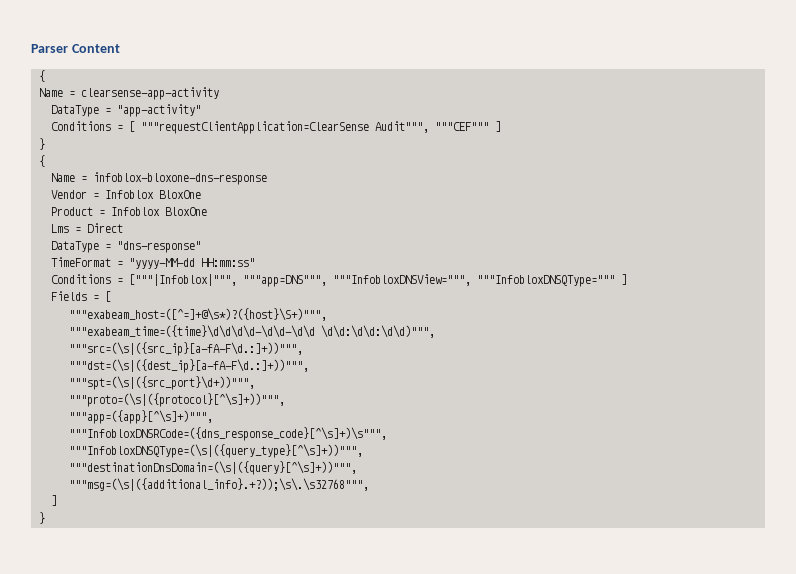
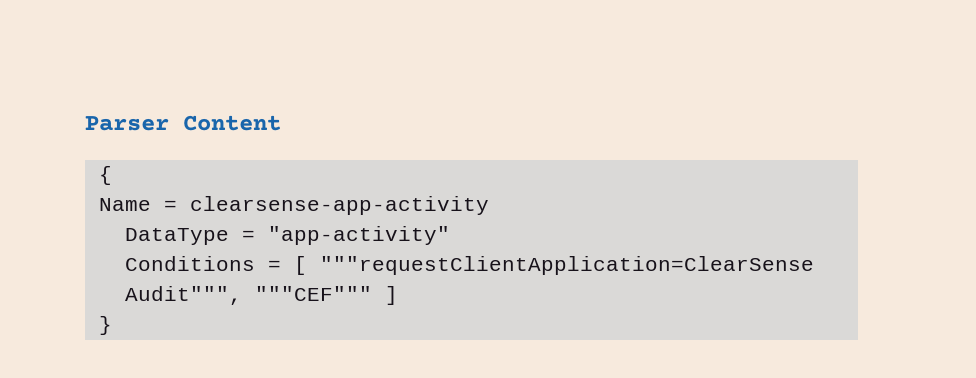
  Conditions = [ """requestClientApplication=ClearSense Audit""", """CEF""" ]
- }
- {
- Name = infoblox-bloxone-dns-response
- Vendor = Infoblox BloxOne
- Product = Infoblox BloxOne
- Lms = Direct
- DataType = "dns-response"
- TimeFormat = "yyyy-MM-dd HH:mm:ss"
- Conditions = ["""|Infoblox|""", """app=DNS""", """InfobloxDNSView=""", """InfobloxDNSQType=""" ]
- Fields = [
- """exabeam_host=([^=]+@\s*)?({host}\S+)""",
- """exabeam_time=({time}\d\d\d\d-\d\d-\d\d \d\d:\d\d:\d\d)""",
- """src=(\s|({src_ip}[a-fA-F\d.:]+))""",
- """dst=(\s|({dest_ip}[a-fA-F\d.:]+))""",
- """spt=(\s|({src_port}\d+))""",
- """proto=(\s|({protocol}[^\s]+))""",
- """app=({app}[^\s]+)""",
- """InfobloxDNSRCode=({dns_response_code}[^\s]+)\s""",
- """InfobloxDNSQType=(\s|({query_type}[^\s]+))""",
- """destinationDnsDomain=(\s|({query}[^\s]+))""",
- """msg=(\s|({additional_info}.+?));\s\.\s32768""",
- ]

